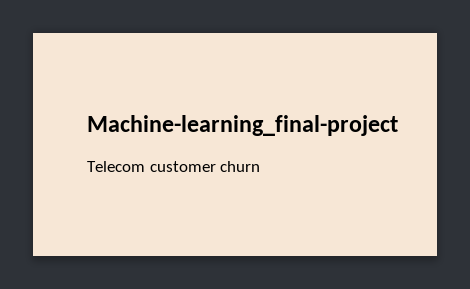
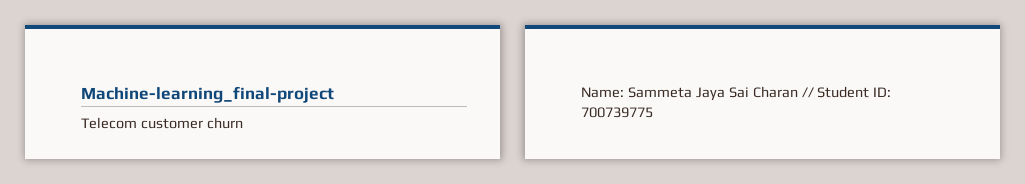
+ Name: Sammeta Jaya Sai Charan // Student ID: 700739775

